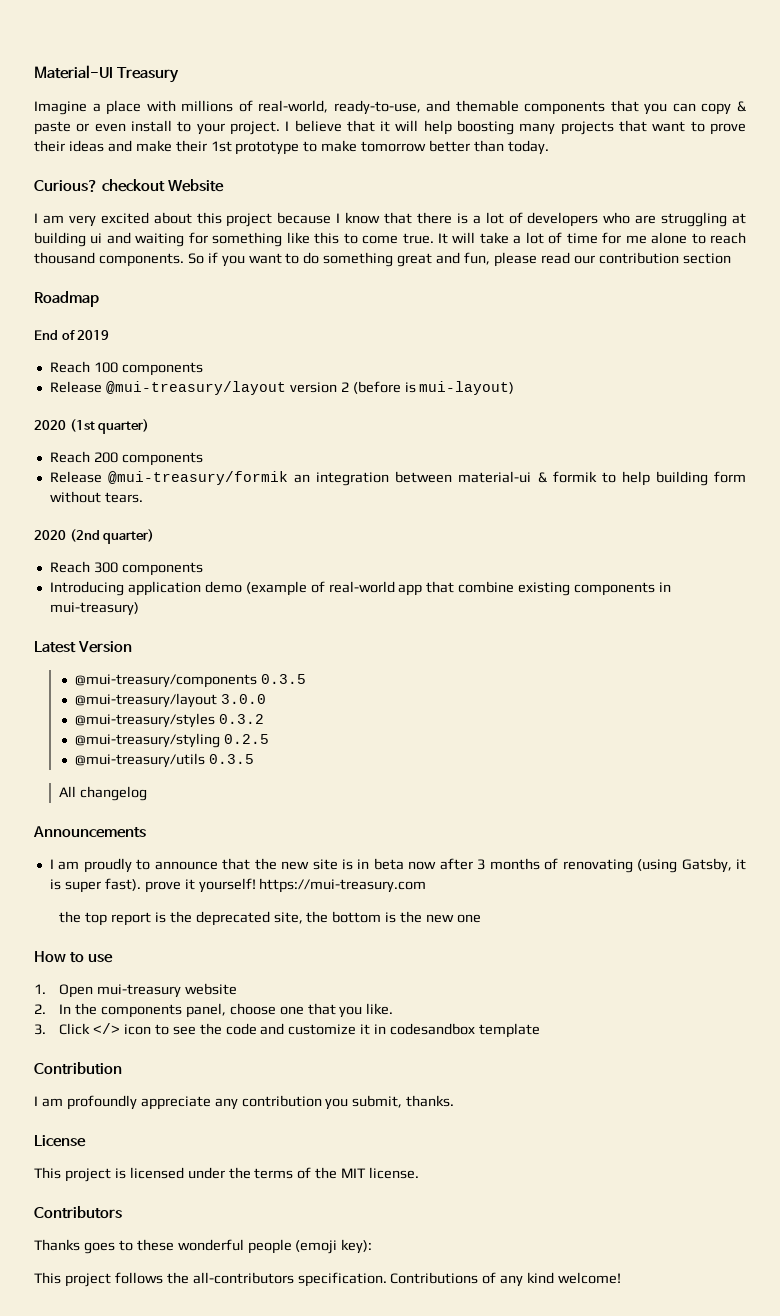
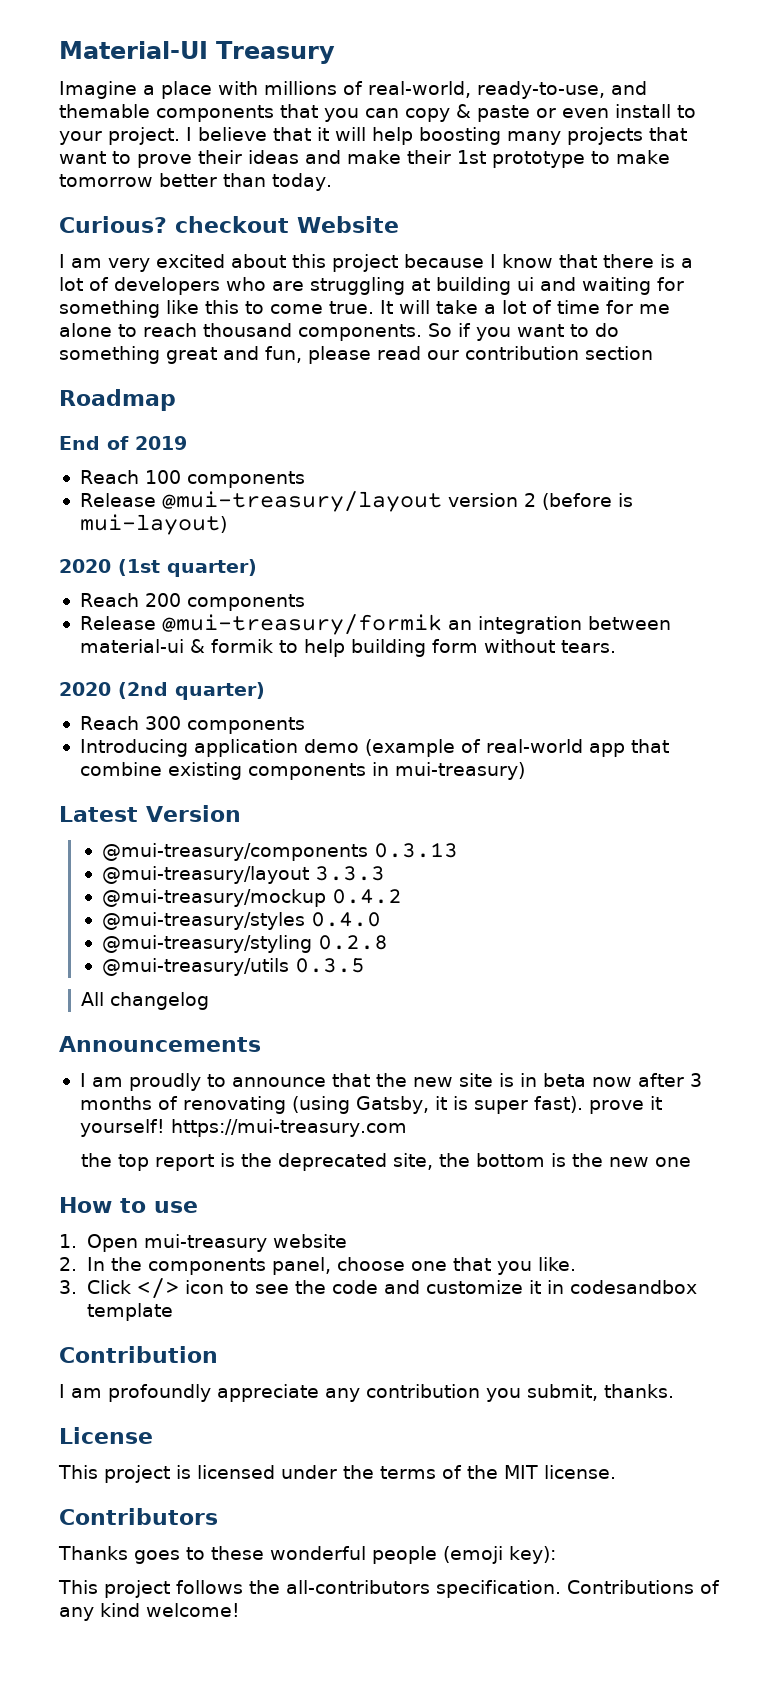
- @mui-treasury/components 0.3.5
- @mui-treasury/layout 3.0.0
+ @mui-treasury/components 0.3.13
+ @mui-treasury/layout 3.3.3
+ @mui-treasury/mockup 0.4.2
- @mui-treasury/styles 0.3.2
+ @mui-treasury/styles 0.4.0
- @mui-treasury/styling 0.2.5
+ @mui-treasury/styling 0.2.8

